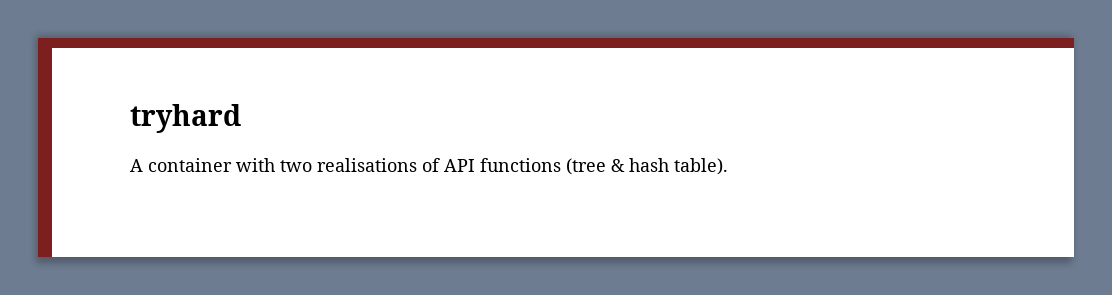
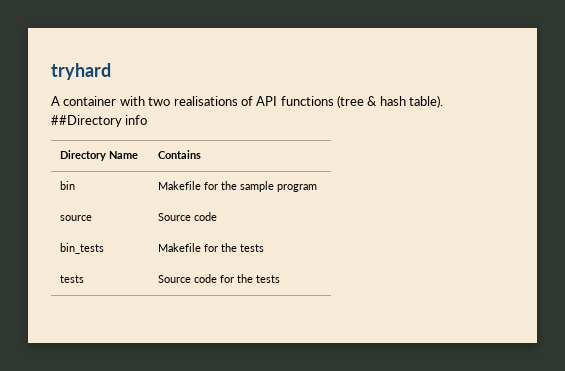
+ ##Directory info
+ Directory Name | Contains
+ bin | Makefile for the sample program
+ source | Source code
+ bin_tests | Makefile for the tests
+ tests | Source code for the tests

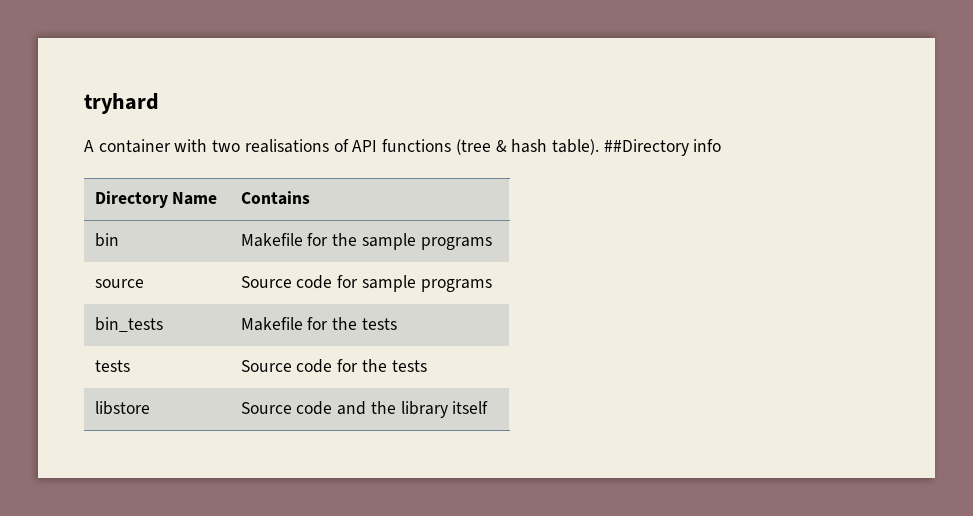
- bin | Makefile for the sample program
+ bin | Makefile for the sample programs
- source | Source code
+ source | Source code for sample programs
+ libstore | Source code and the library itself

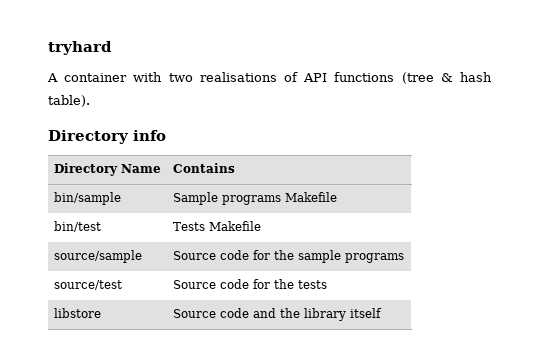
- A container with two realisations of API functions (tree & hash table). ##Directory info
+ A container with two realisations of API functions (tree & hash table).
+ Directory info
- bin | Makefile for the sample programs
- source | Source code for sample programs
- bin_tests | Makefile for the tests
- tests | Source code for the tests
+ bin/sample | Sample programs Makefile
+ bin/test | Tests Makefile
+ source/sample | Source code for the sample programs
+ source/test | Source code for the tests

